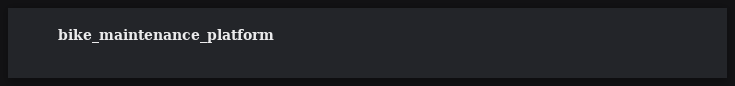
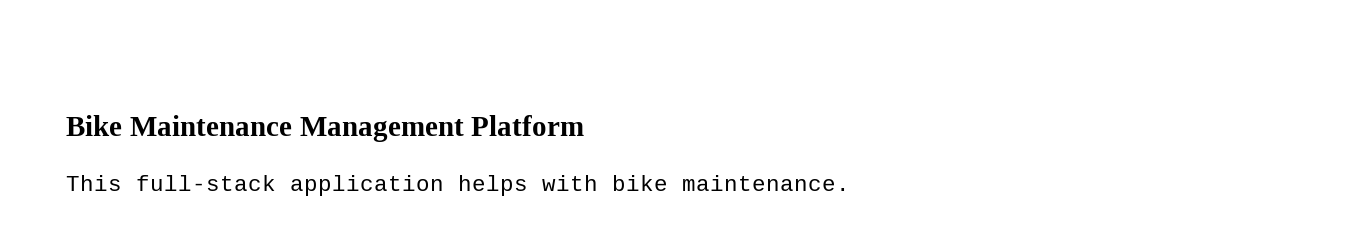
- bike_maintenance_platform
+ Bike Maintenance Management Platform
+ This full-stack application helps with bike maintenance.

